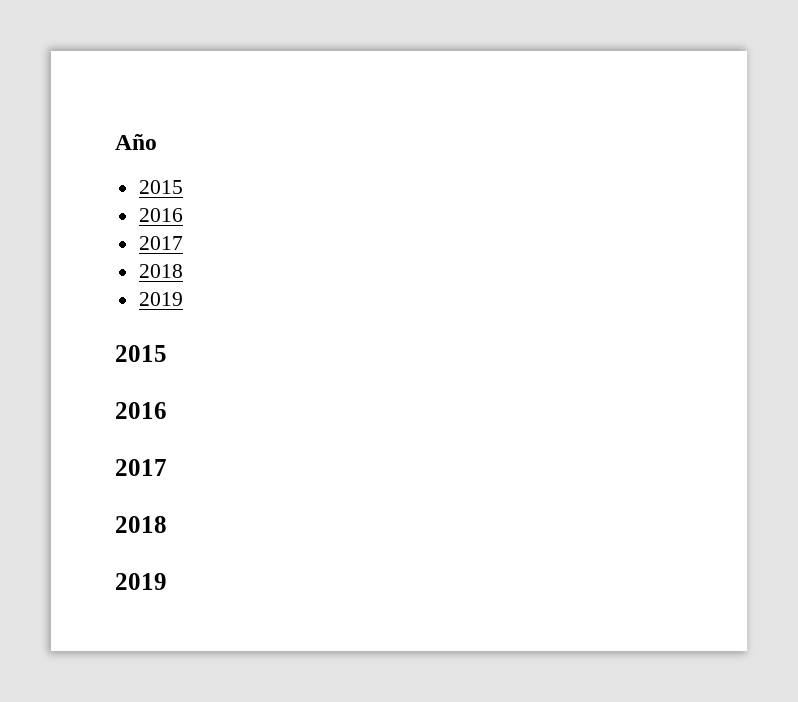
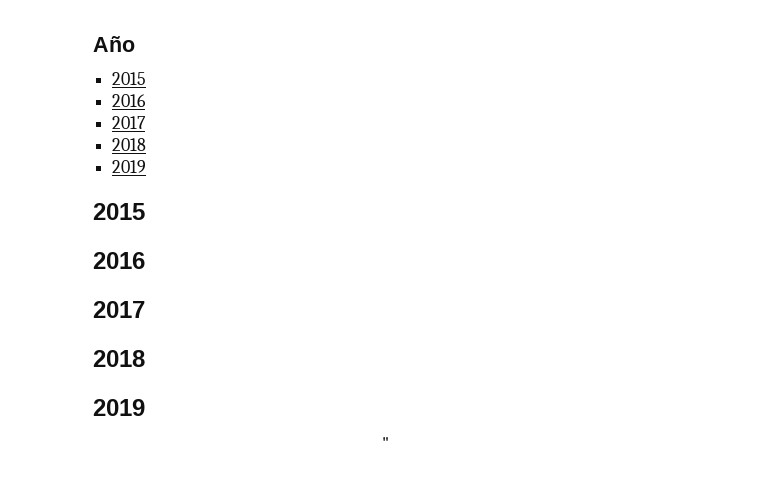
+ "

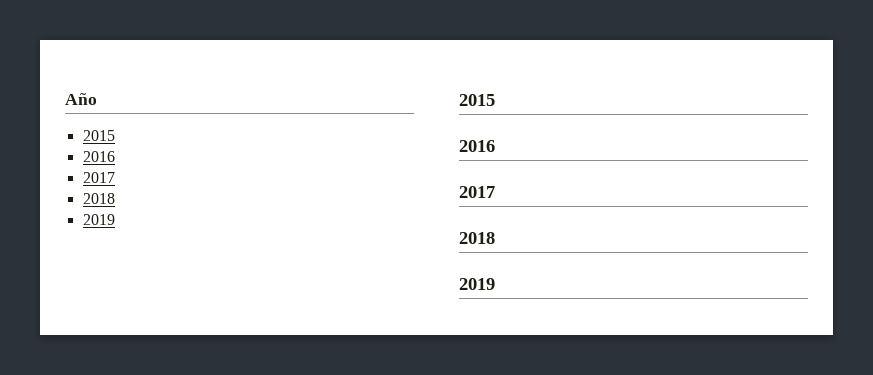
- "

